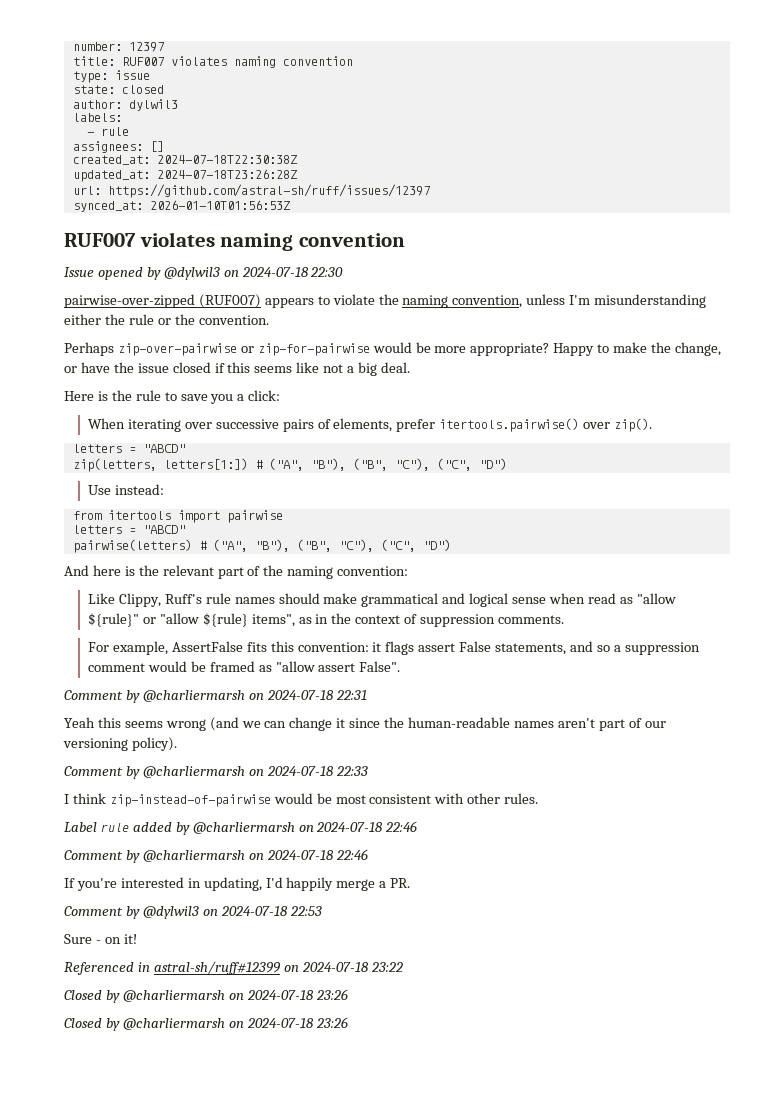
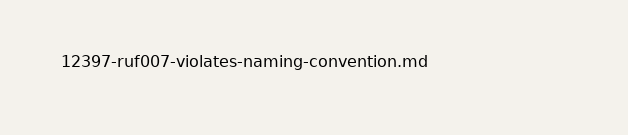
- number: 12397
- title: RUF007 violates naming convention
- type: issue
- state: closed
- author: dylwil3
- labels:
- - rule
- assignees: []
- created_at: 2024-07-18T22:30:38Z
- updated_at: 2024-07-18T23:26:28Z
- url: https://github.com/astral-sh/ruff/issues/12397
- synced_at: 2026-01-10T01:56:53Z
- RUF007 violates naming convention
- Issue opened by @dylwil3 on 2024-07-18 22:30
- pairwise-over-zipped (RUF007) appears to violate the naming convention, unless I'm misunderstanding either the rule or the convention.
- Perhaps zip-over-pairwise or zip-for-pairwise would be more appropriate? Happy to make the change, or have the issue closed if this seems like not a big deal.
- Here is the rule to save you a click:
- When iterating over successive pairs of elements, prefer itertools.pairwise() over zip().
- letters = "ABCD"
- zip(letters, letters[1:]) # ("A", "B"), ("B", "C"), ("C", "D")
- Use instead:
- from itertools import pairwise
- letters = "ABCD"
- pairwise(letters) # ("A", "B"), ("B", "C"), ("C", "D")
- And here is the relevant part of the naming convention:
- Like Clippy, Ruff's rule names should make grammatical and logical sense when read as "allow ${rule}" or "allow ${rule} items", as in the context of suppression comments.
- For example, AssertFalse fits this convention: it flags assert False statements, and so a suppression comment would be framed as "allow assert False".
- Comment by @charliermarsh on 2024-07-18 22:31
- Yeah this seems wrong (and we can change it since the human-readable names aren't part of our versioning policy).
- Comment by @charliermarsh on 2024-07-18 22:33
- I think zip-instead-of-pairwise would be most consistent with other rules.
- Label rule added by @charliermarsh on 2024-07-18 22:46
- Comment by @charliermarsh on 2024-07-18 22:46
- If you're interested in updating, I'd happily merge a PR.
- Comment by @dylwil3 on 2024-07-18 22:53
- Sure - on it!
- Referenced in astral-sh/ruff#12399 on 2024-07-18 23:22
- Closed by @charliermarsh on 2024-07-18 23:26
- Closed by @charliermarsh on 2024-07-18 23:26
+ 12397-ruf007-violates-naming-convention.md

